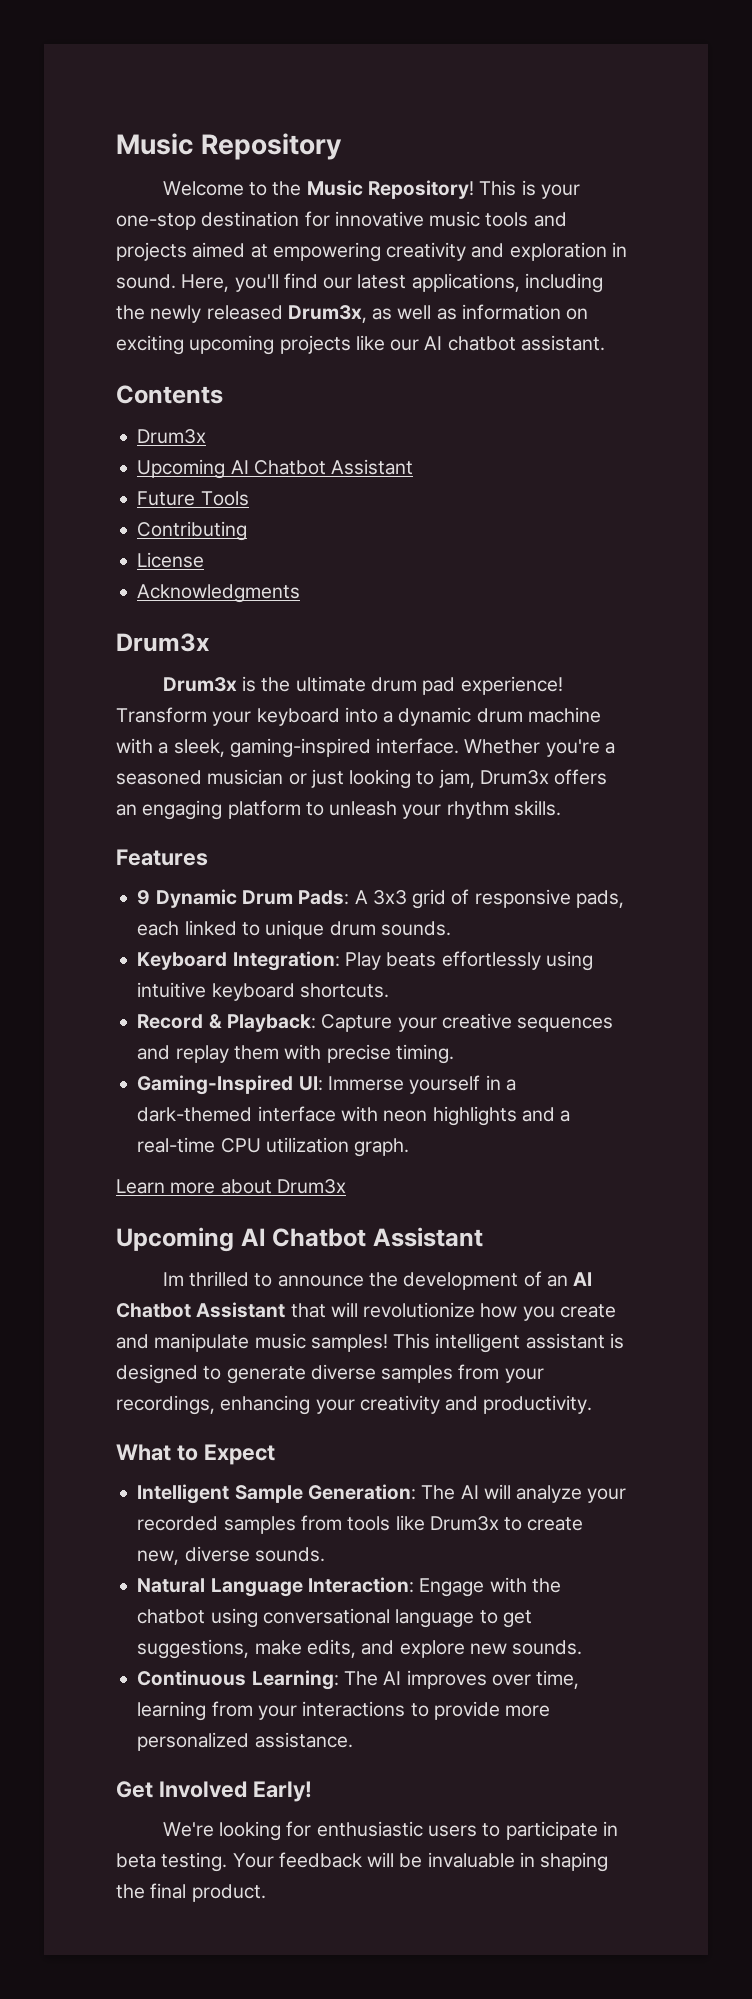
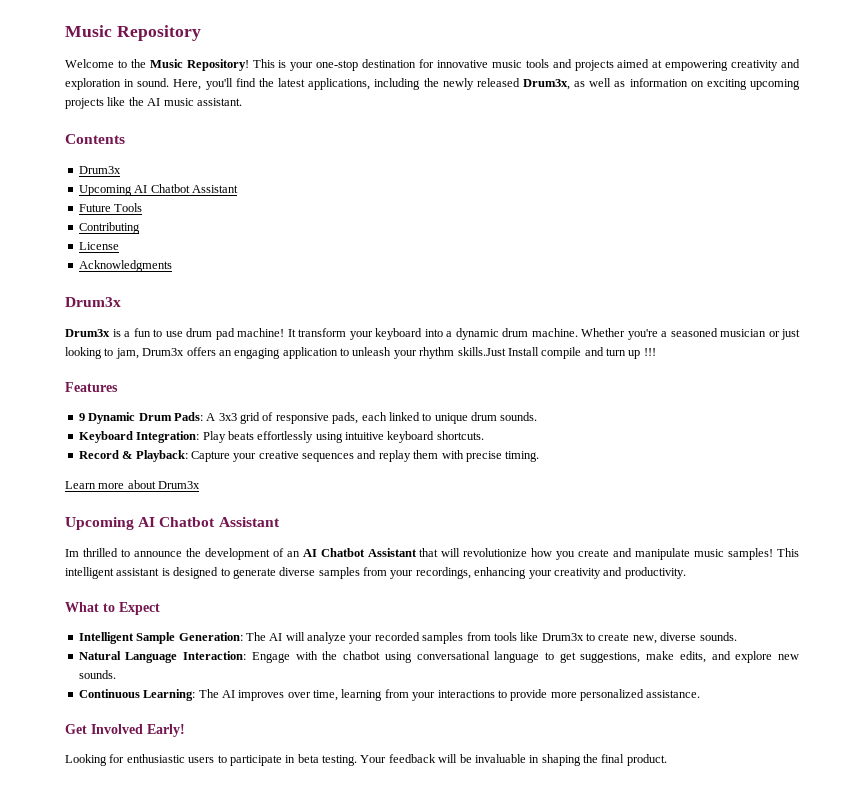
- Here, you'll find our latest applications, including the newly released Drum3x, as well as information on exciting upcoming projects like our AI chatbot assistant.
+ Here, you'll find the latest applications, including the newly released Drum3x, as well as information on exciting upcoming projects like the AI music assistant.
- Drum3x is the ultimate drum pad experience! Transform your keyboard into a dynamic drum machine with a sleek, gaming-inspired interface.
+ Drum3x is a fun to use drum pad machine! It transform your keyboard into a dynamic drum machine.
- Whether you're a seasoned musician or just looking to jam, Drum3x offers an engaging platform to unleash your rhythm skills.
+ Whether you're a seasoned musician or just looking to jam, Drum3x offers an engaging application to unleash your rhythm skills.Just Install compile and turn up !!!
- Gaming-Inspired UI: Immerse yourself in a dark-themed interface with neon highlights and a real-time CPU utilization graph.
- We're looking for enthusiastic users to participate in beta testing.
+ Looking for enthusiastic users to participate in beta testing.

